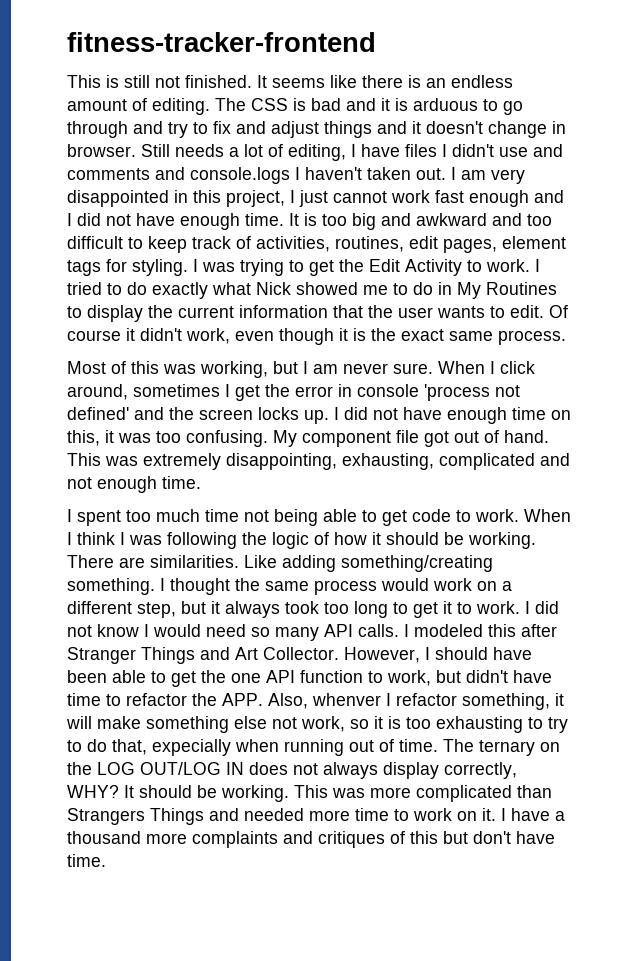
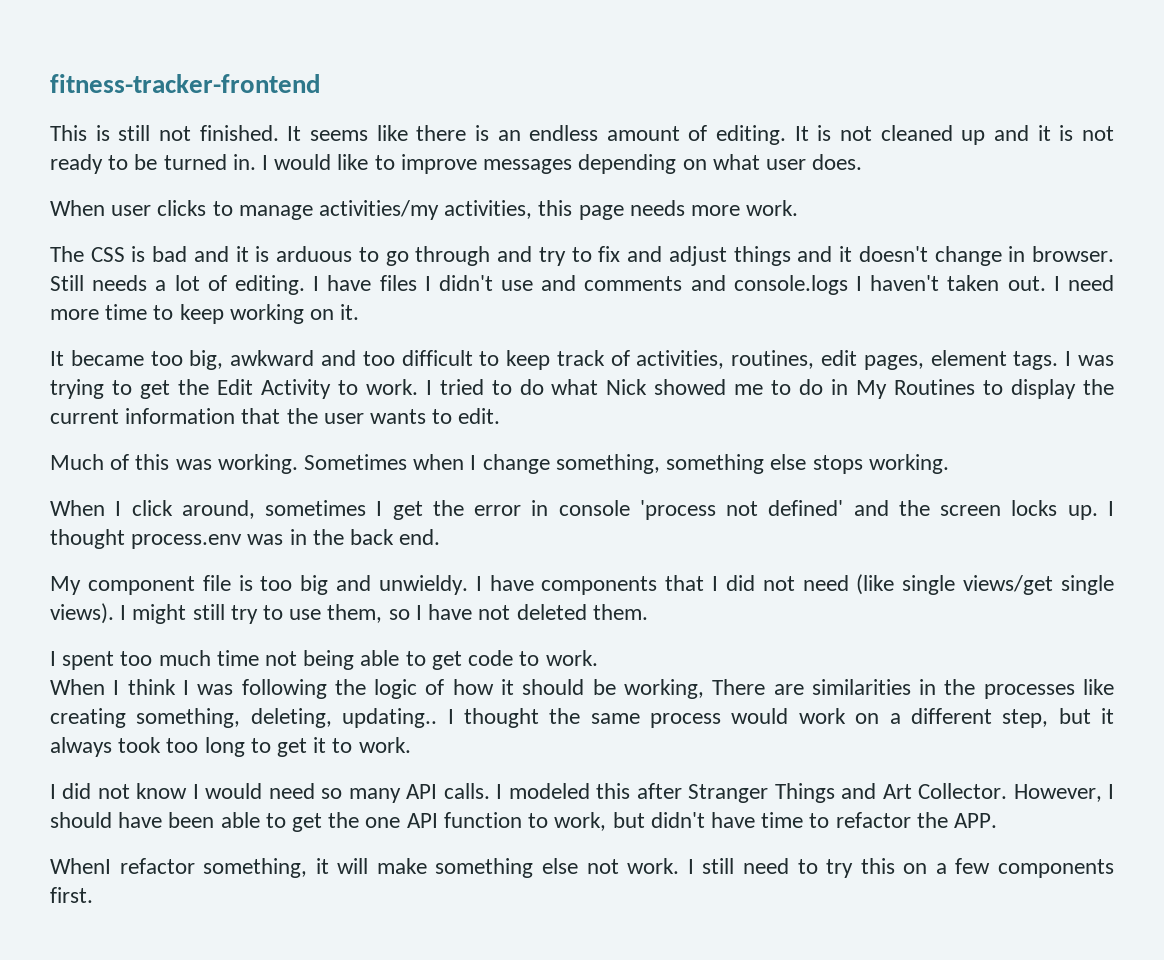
- It seems like there is an endless amount of editing. The CSS is bad and it is arduous to go through and try to fix and adjust things and it doesn't change in browser.
+ It seems like there is an endless amount of editing. It is not cleaned up and it is not ready to be turned in. I would like to improve messages depending on what user does.
+ When user clicks to manage activities/my activities, this page needs more work.
+ The CSS is bad and it is arduous to go through and try to fix and adjust things and it doesn't change in browser.
- Still needs a lot of editing, I have files I didn't use and comments and console.logs I haven't taken out.
+ Still needs a lot of editing. I have files I didn't use and comments and console.logs I haven't taken out.
- I am very disappointed in this project, I just cannot work fast enough and I did not have enough time. It is too big and awkward and too difficult to keep track of activities, routines, edit pages, element tags for styling.
+ I need more time to keep working on it.
+ It became too big, awkward and too difficult to keep track of activities, routines, edit pages, element tags.
- I tried to do exactly what Nick showed me to do in My Routines to display the current information that the user wants to edit. Of course it didn't work, even though it is the exact same process.
- Most of this was working, but I am never sure. When I click around, sometimes I get the error in console 'process not defined' and the screen locks up.
+ I tried to do what Nick showed me to do in My Routines to display the current information that the user wants to edit.
+ Much of this was working. Sometimes when I change something, something else stops working.
+ When I click around, sometimes I get the error in console 'process not defined' and the screen locks up.
- I did not have enough time on this, it was too confusing. My component file got out of hand. This was extremely disappointing, exhausting, complicated and not enough time.
+ I thought process.env was in the back end.
+ My component file is too big and unwieldy. I have components that I did not need (like single views/get single views). I might still try to use them, so I have not deleted them.
- I spent too much time not being able to get code to work. When I think I was following the logic of how it should be working. There are similarities. Like adding something/creating something.
+ I spent too much time not being able to get code to work.
+ When I think I was following the logic of how it should be working, There are similarities in the processes like creating something, deleting, updating..
- I thought the same process would work on a different step, but it always took too long to get it to work. I did not know I would need so many API calls.
+ I thought the same process would work on a different step, but it always took too long to get it to work.
+ I did not know I would need so many API calls.
- However, I should have been able to get the one API function to work, but didn't have time to refactor the APP. Also, whenver I refactor something, it will make something else not work, so it is too exhausting to try to do that, expecially when running out of time. The ternary on the LOG OUT/LOG IN does not always display correctly, WHY? It should be working. This was more complicated than Strangers Things and needed more time to work on it. I have a thousand more complaints and critiques of this but don't have time.
+ However, I should have been able to get the one API function to work, but didn't have time to refactor the APP.
+ WhenI refactor something, it will make something else not work. I still need to try this on a few components first.

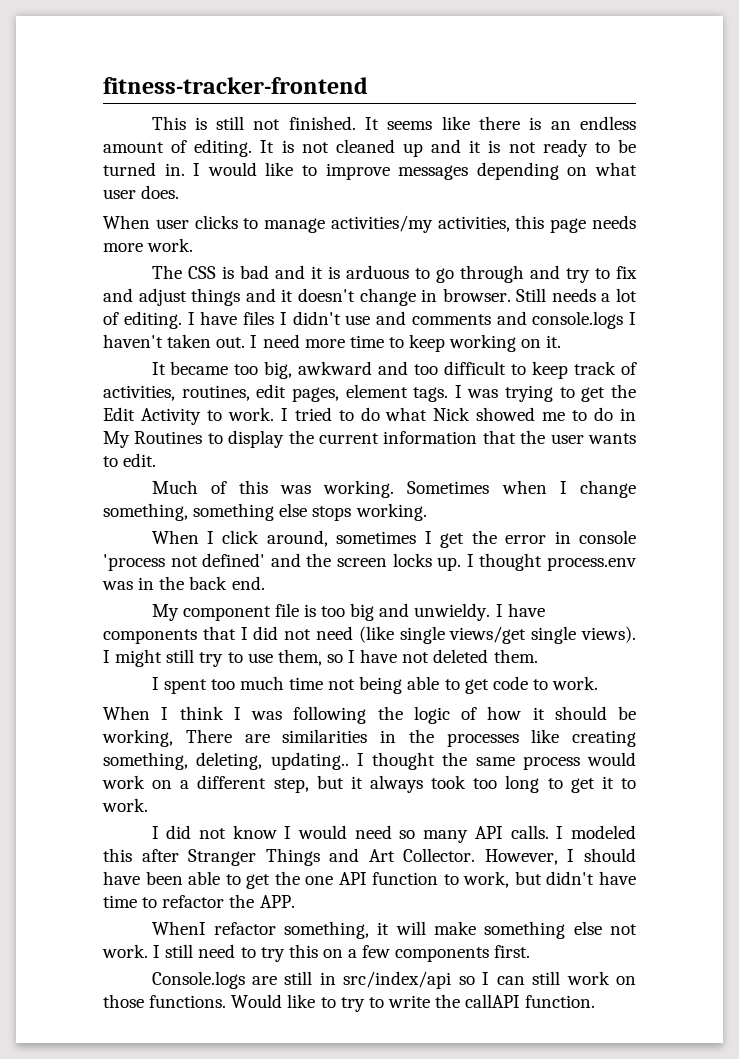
+ Console.logs are still in src/index/api so I can still work on those functions. Would like to try to write the callAPI function.

